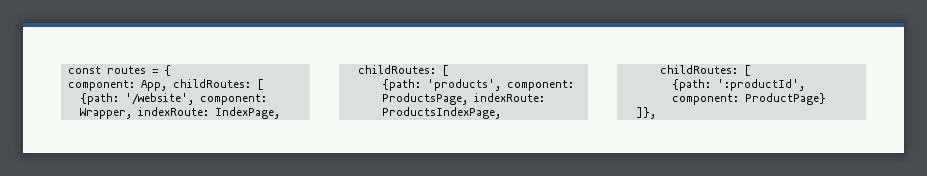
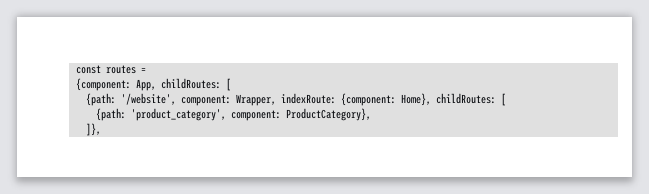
- const routes = {
- component: App, childRoutes: [
+ const routes =
+ {component: App, childRoutes: [
- {path: '/website', component: Wrapper, indexRoute: IndexPage, childRoutes: [
- {path: 'products', component: ProductsPage, indexRoute: ProductsIndexPage, childRoutes: [
- {path: ':productId', component: ProductPage}
+ {path: '/website', component: Wrapper, indexRoute: {component: Home}, childRoutes: [
+ {path: 'product_category', component: ProductCategory},

